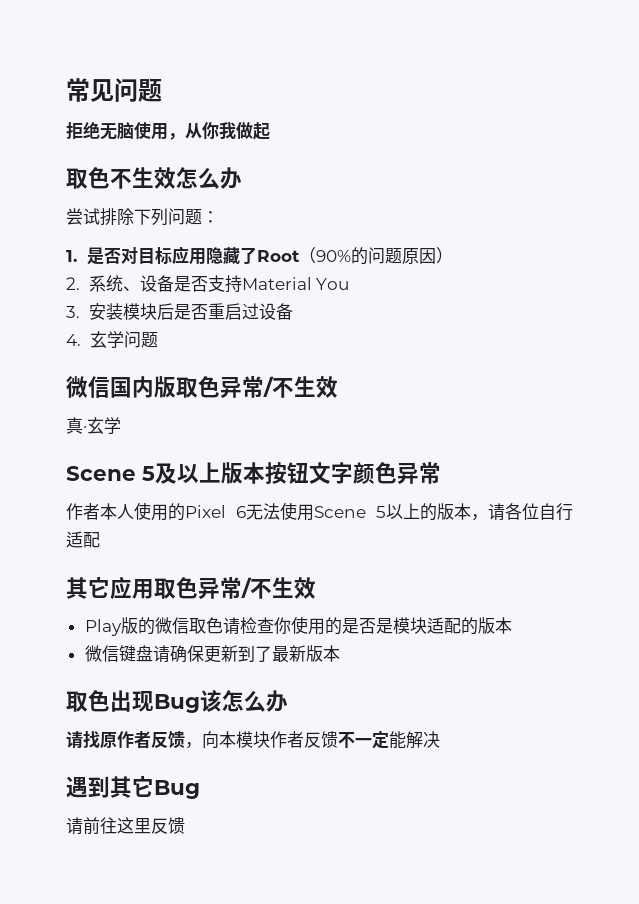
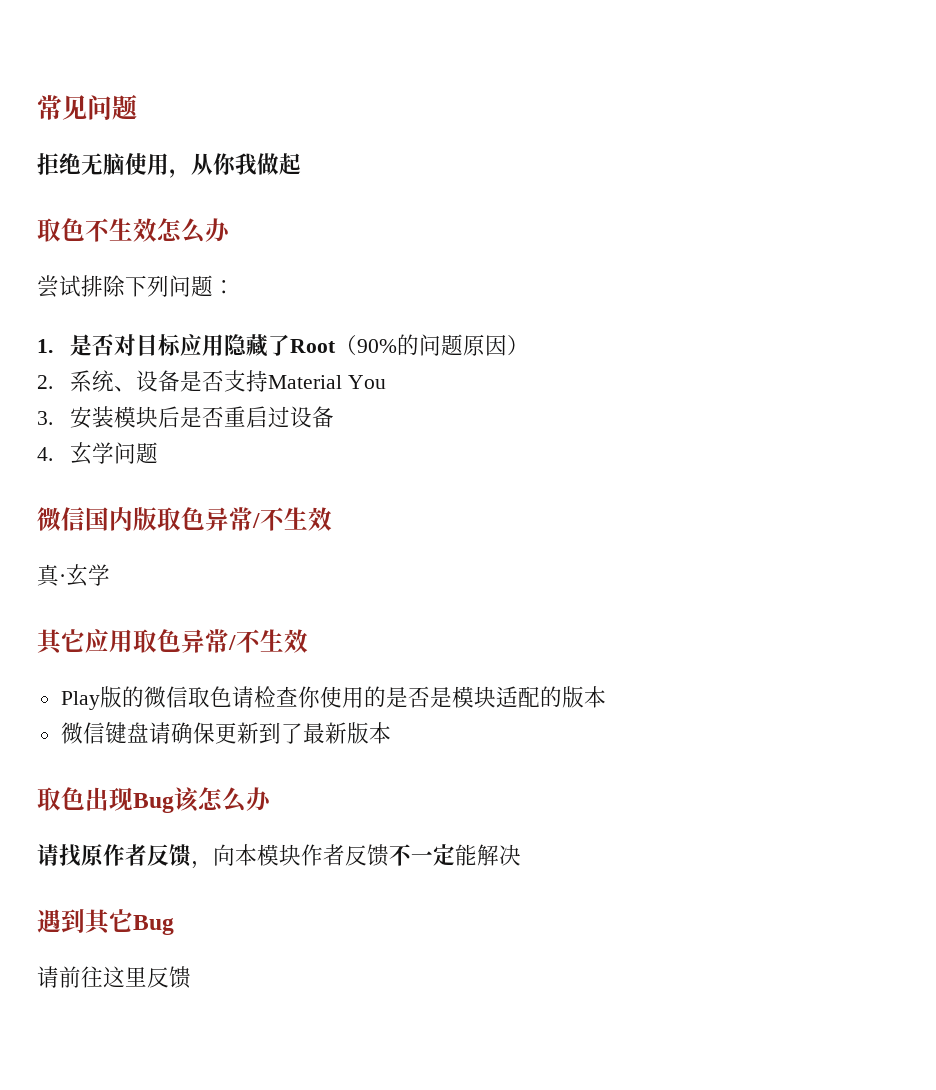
- Scene 5及以上版本按钮文字颜色异常
- 作者本人使用的Pixel 6无法使用Scene 5以上的版本，请各位自行适配

